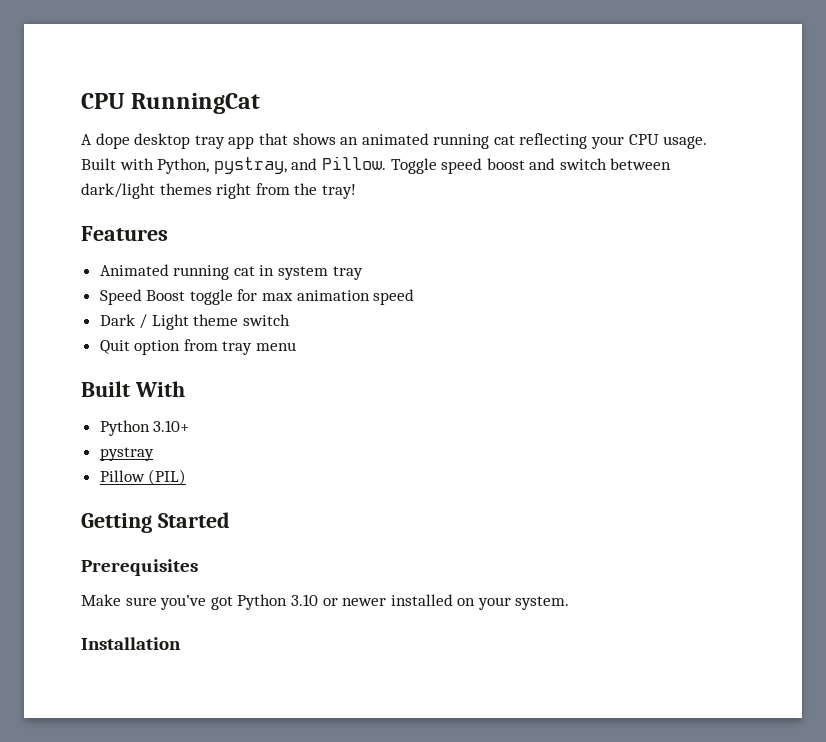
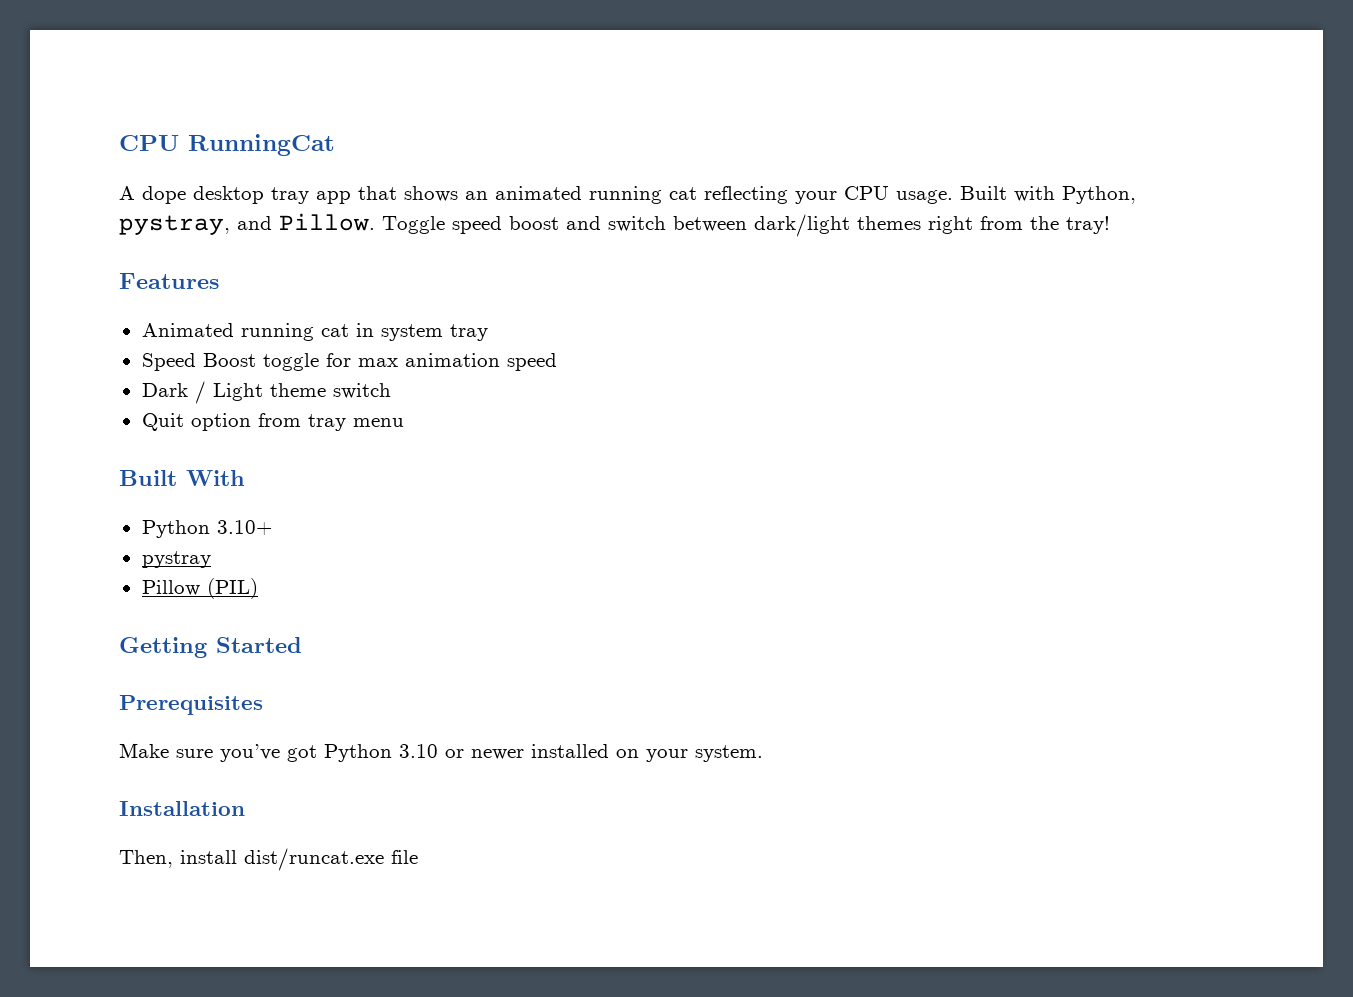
+ Then, install dist/runcat.exe file

